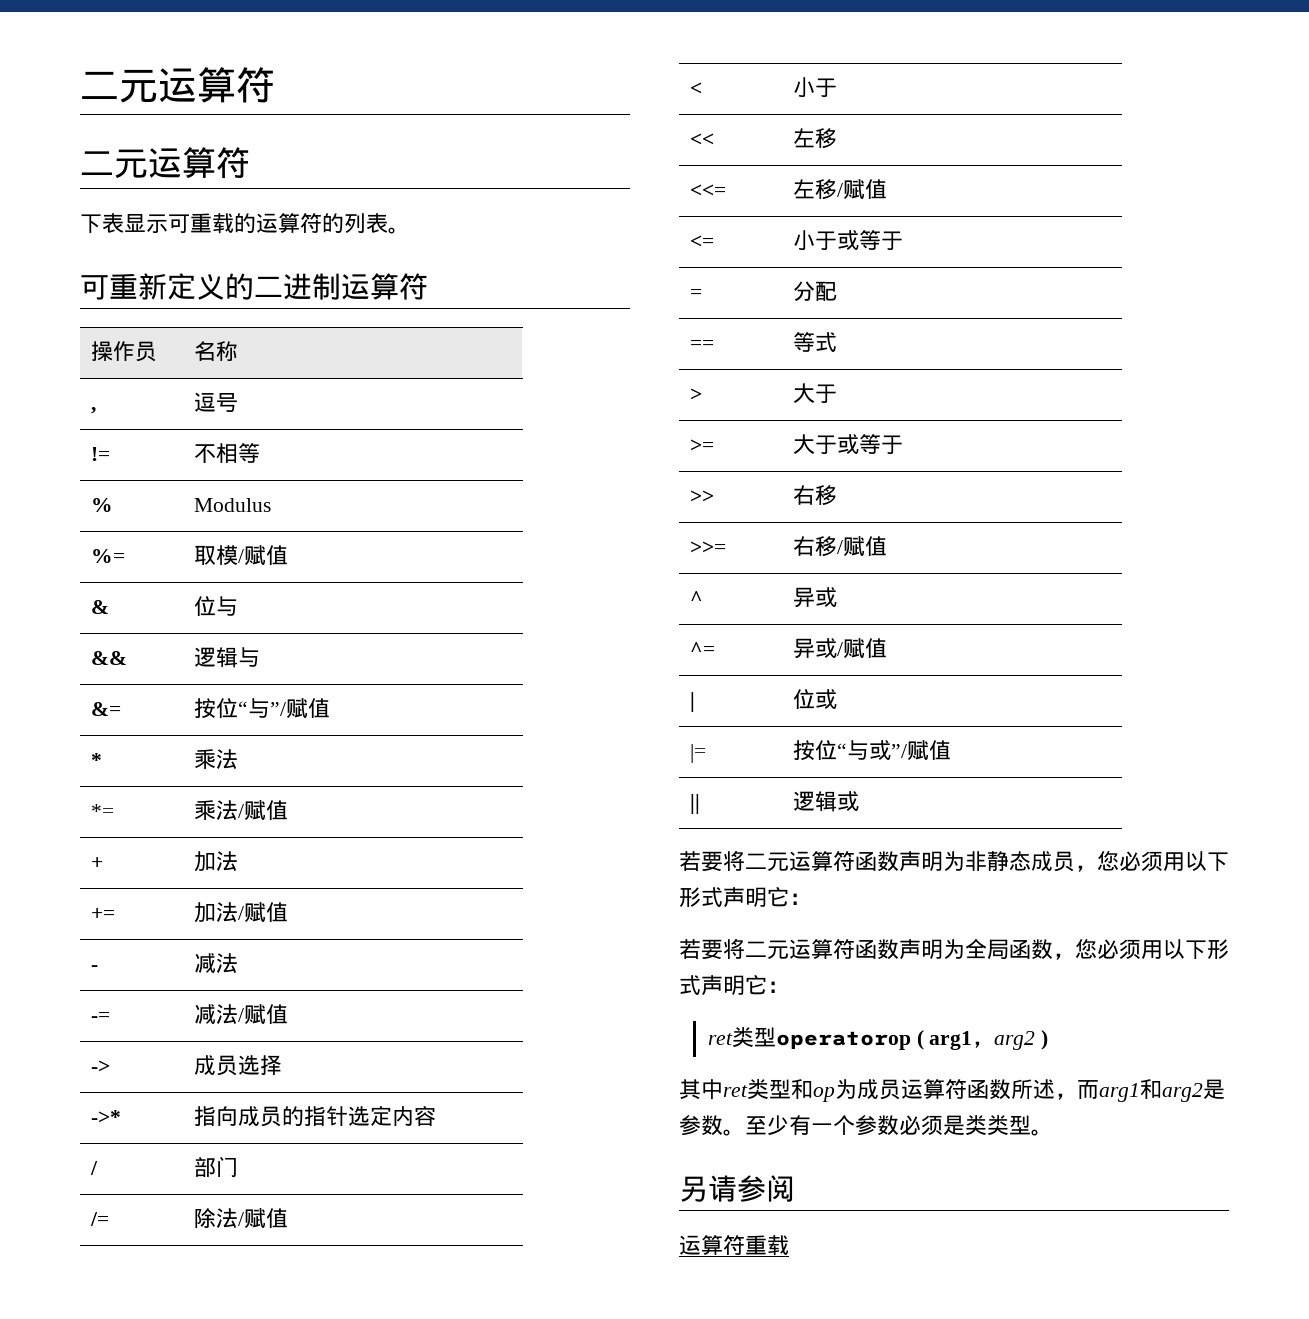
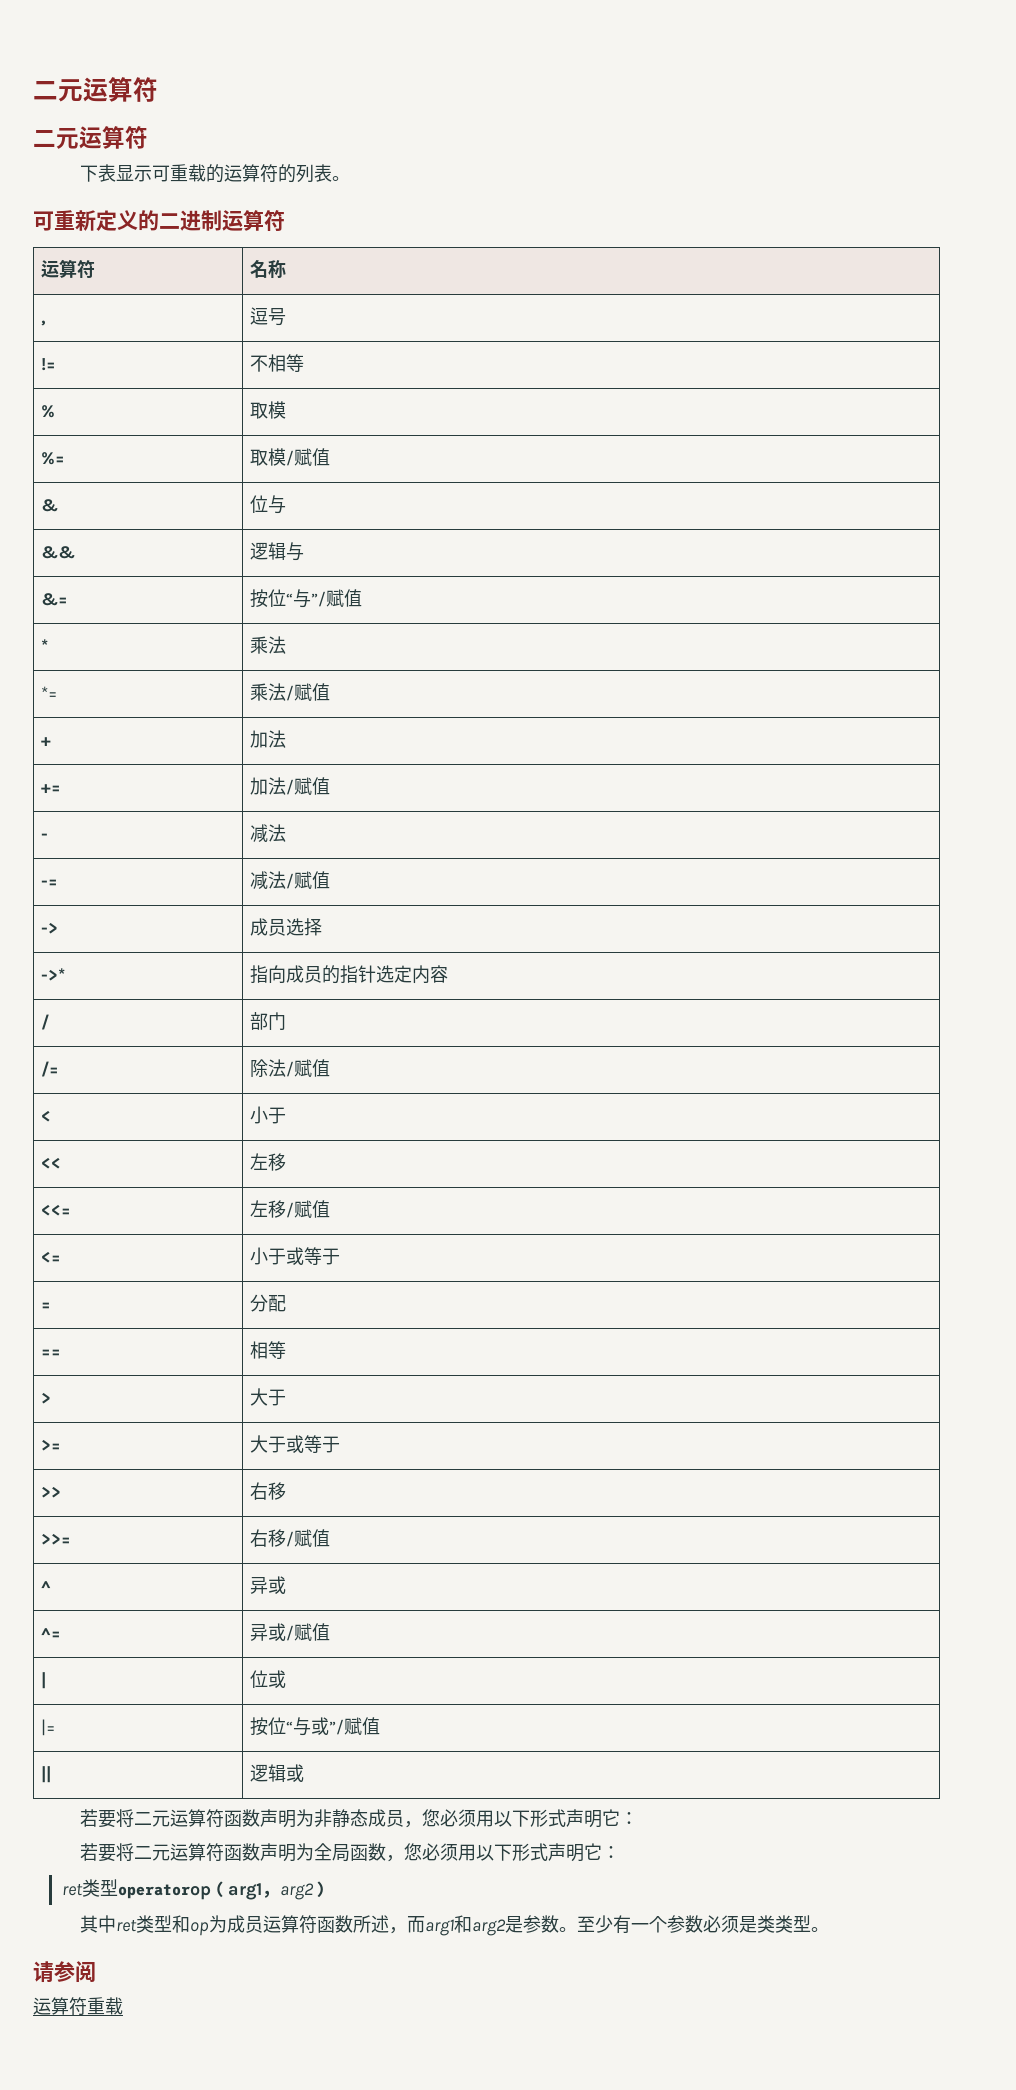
- 操作员 | 名称
+ 运算符 | 名称
- % | Modulus
+ % | 取模
- == | 等式
+ == | 相等
- 另请参阅
+ 请参阅

